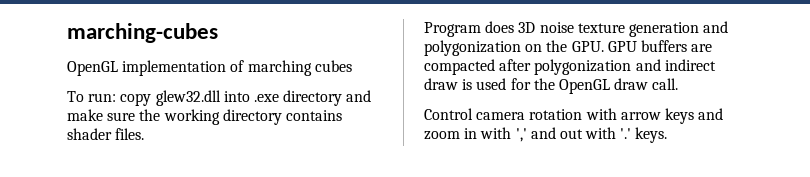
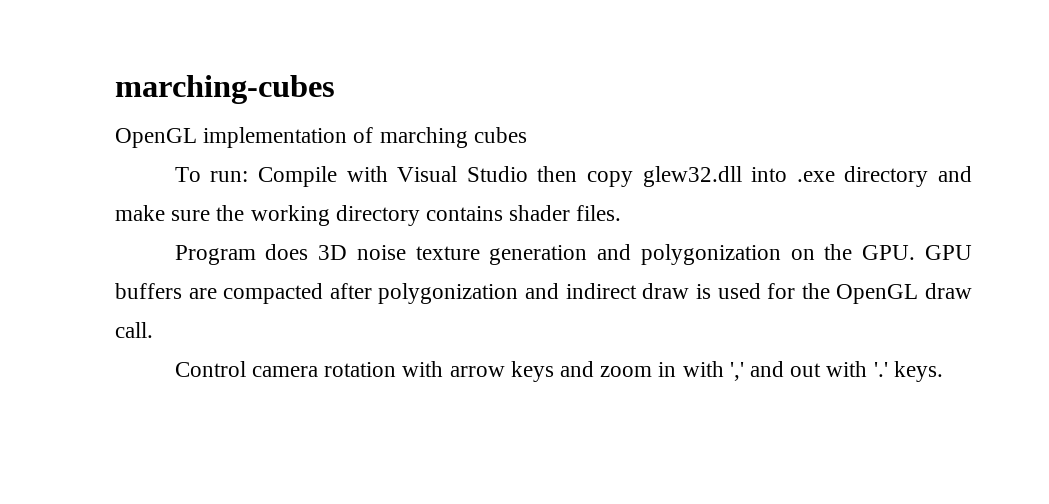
- To run: copy glew32.dll into .exe directory and make sure the working directory contains shader files.
+ To run: Compile with Visual Studio then copy glew32.dll into .exe directory and make sure the working directory contains shader files.

